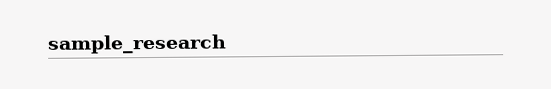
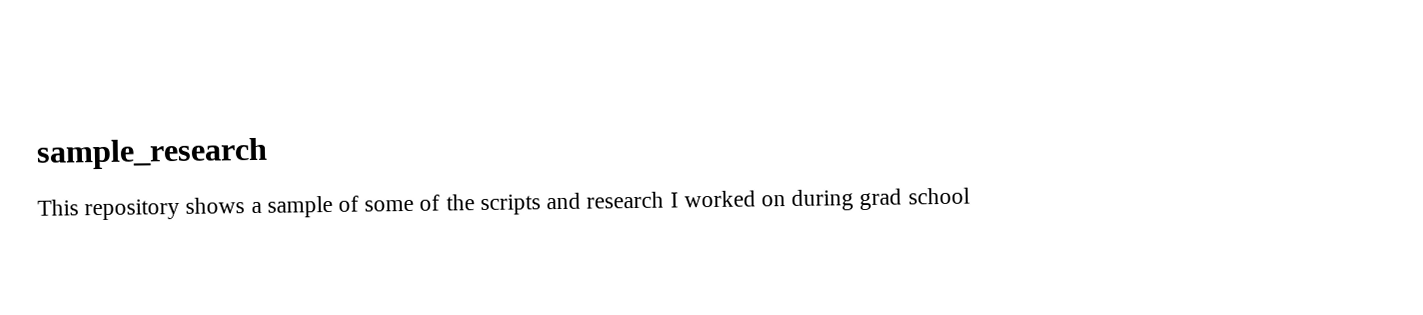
+ This repository shows a sample of some of the scripts and research I worked on during grad school

